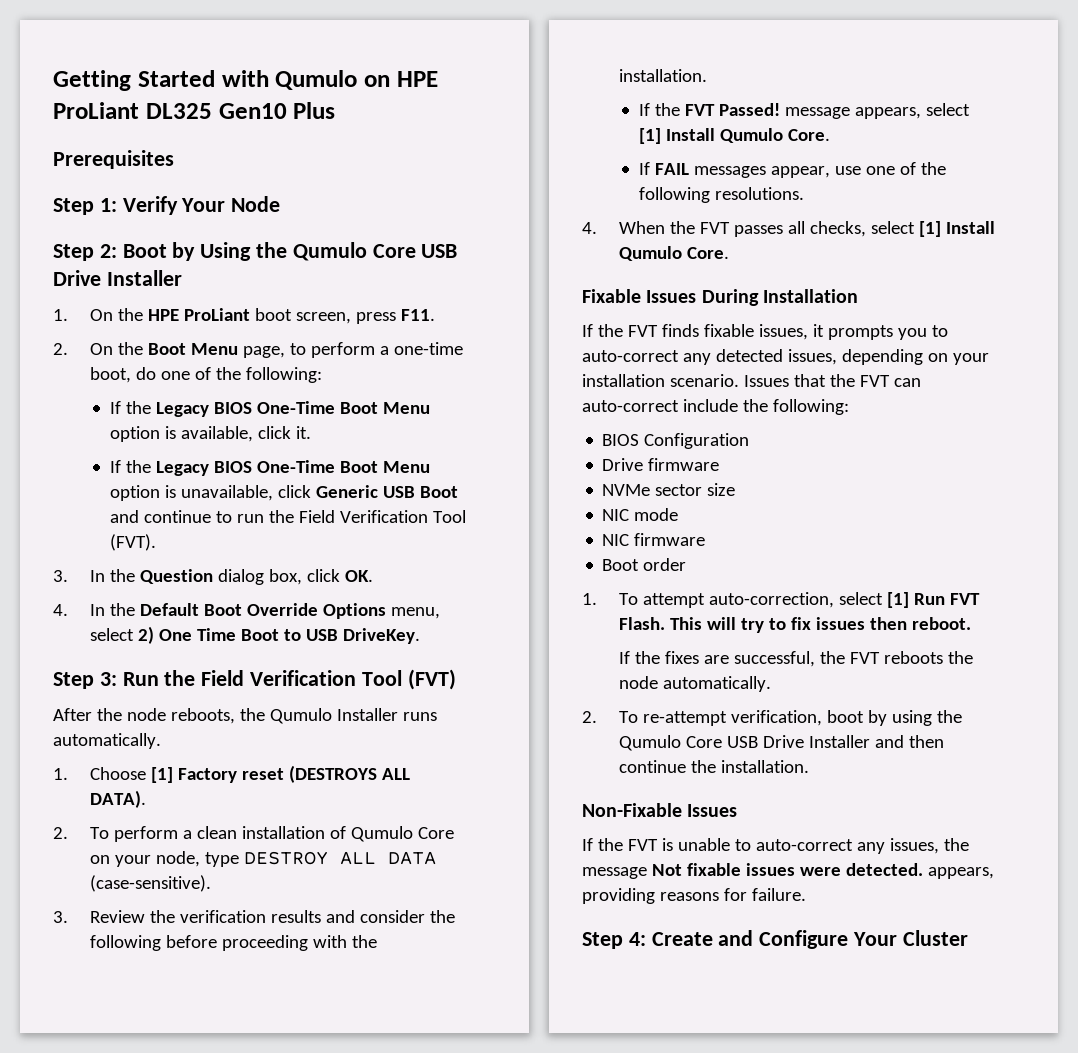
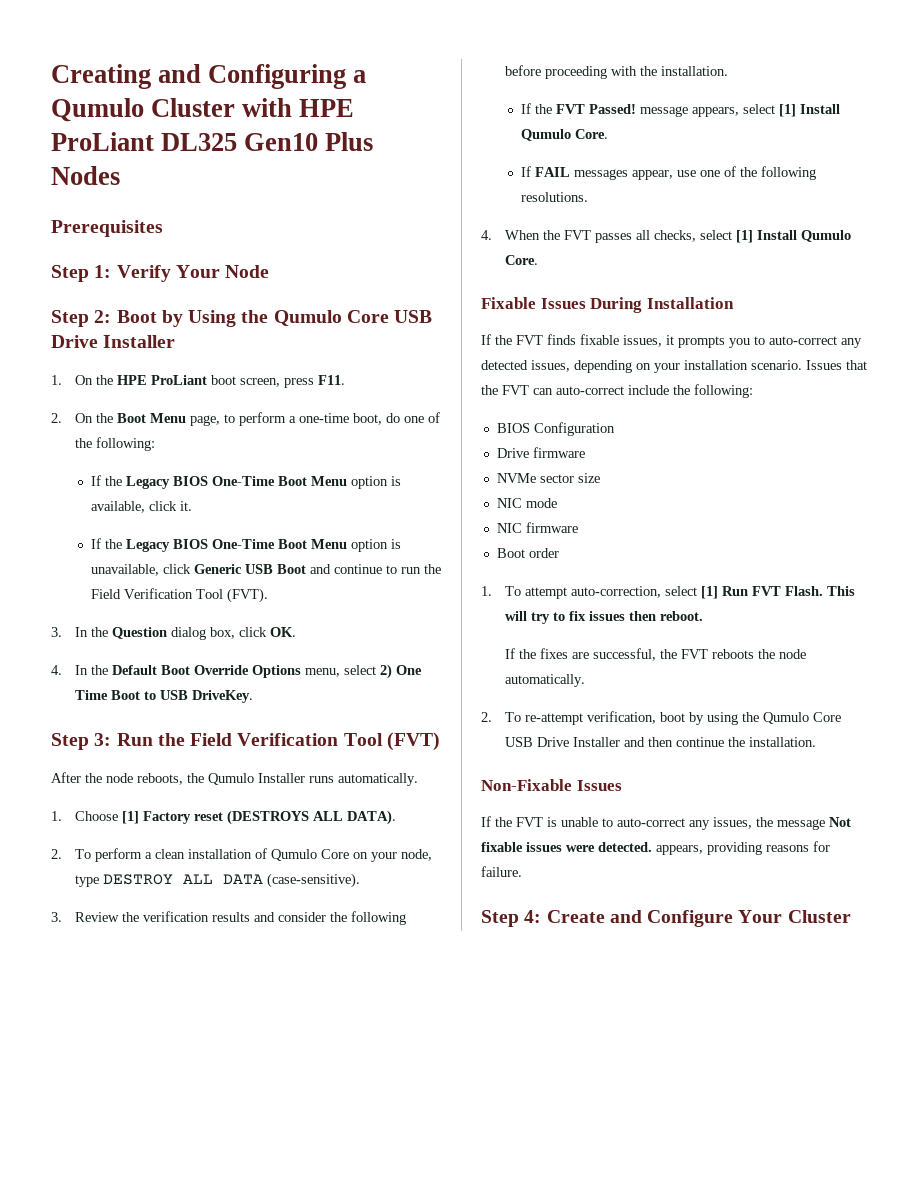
- Getting Started with Qumulo on HPE ProLiant DL325 Gen10 Plus
+ Creating and Configuring a Qumulo Cluster with HPE ProLiant DL325 Gen10 Plus Nodes

